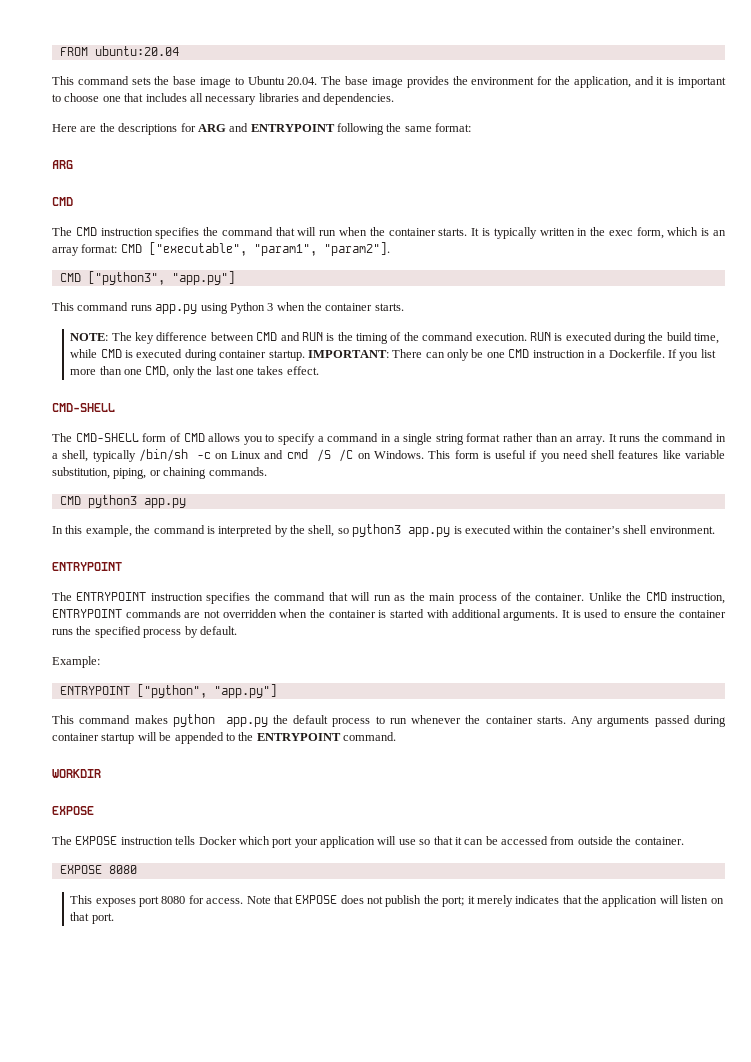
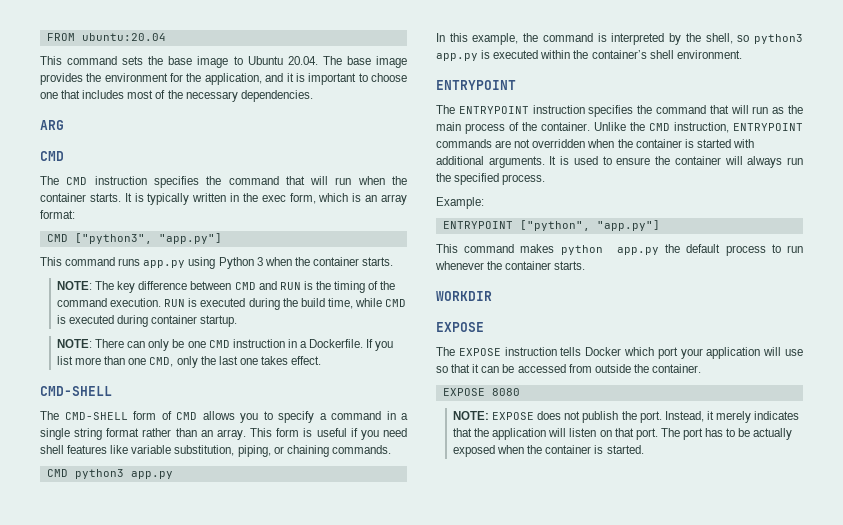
- This command sets the base image to Ubuntu 20.04. The base image provides the environment for the application, and it is important to choose one that includes all necessary libraries and dependencies.
- Here are the descriptions for ARG and ENTRYPOINT following the same format:
+ This command sets the base image to Ubuntu 20.04. The base image provides the environment for the application, and it is important to choose one that includes most of the necessary dependencies.
- It is typically written in the exec form, which is an array format: CMD ["executable", "param1", "param2"].
+ It is typically written in the exec form, which is an array format:
- RUN is executed during the build time, while CMD is executed during container startup. IMPORTANT: There can only be one CMD instruction in a Dockerfile.
+ RUN is executed during the build time, while CMD is executed during container startup.
+ NOTE: There can only be one CMD instruction in a Dockerfile.
- It runs the command in a shell, typically /bin/sh -c on Linux and cmd /S /C on Windows.
- It is used to ensure the container runs the specified process by default.
+ It is used to ensure the container will always run the specified process.
- Any arguments passed during container startup will be appended to the ENTRYPOINT command.
- This exposes port 8080 for access. Note that EXPOSE does not publish the port; it merely indicates that the application will listen on that port.
+ NOTE: EXPOSE does not publish the port. Instead, it merely indicates that the application will listen on that port.
+ The port has to be actually exposed when the container is started.

